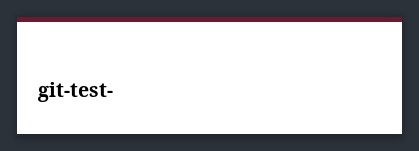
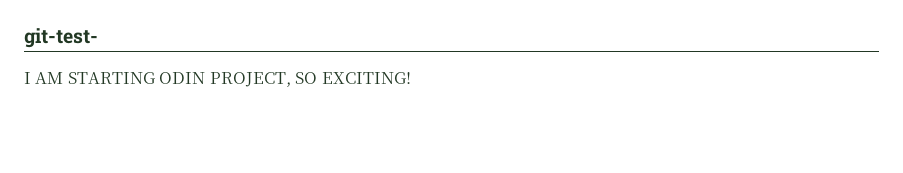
+ I AM STARTING ODIN PROJECT, SO EXCITING!

